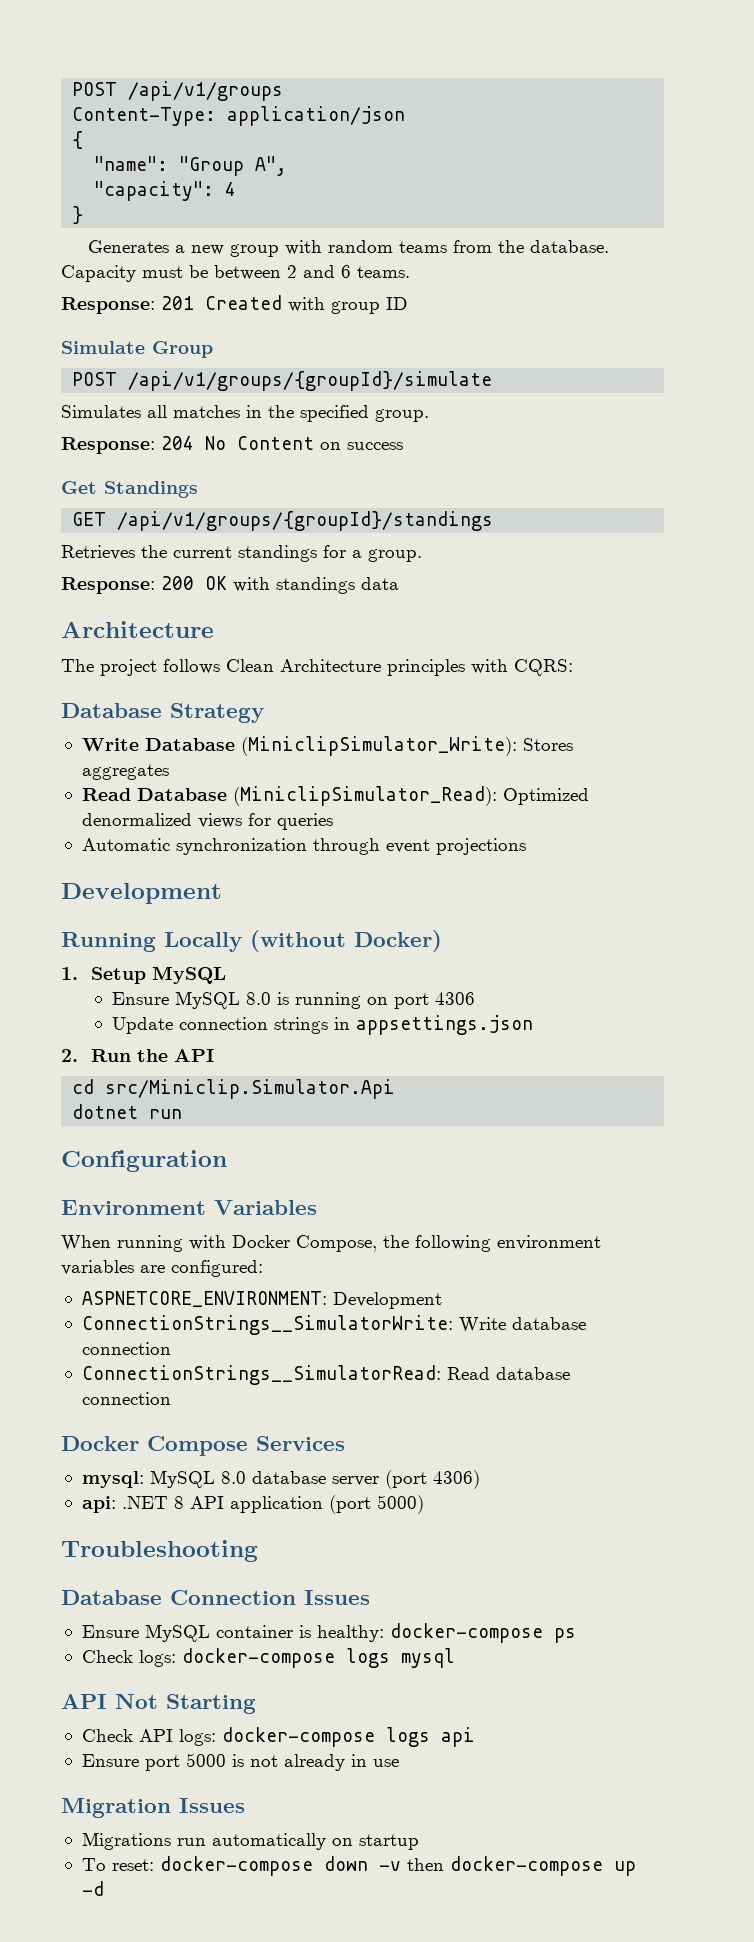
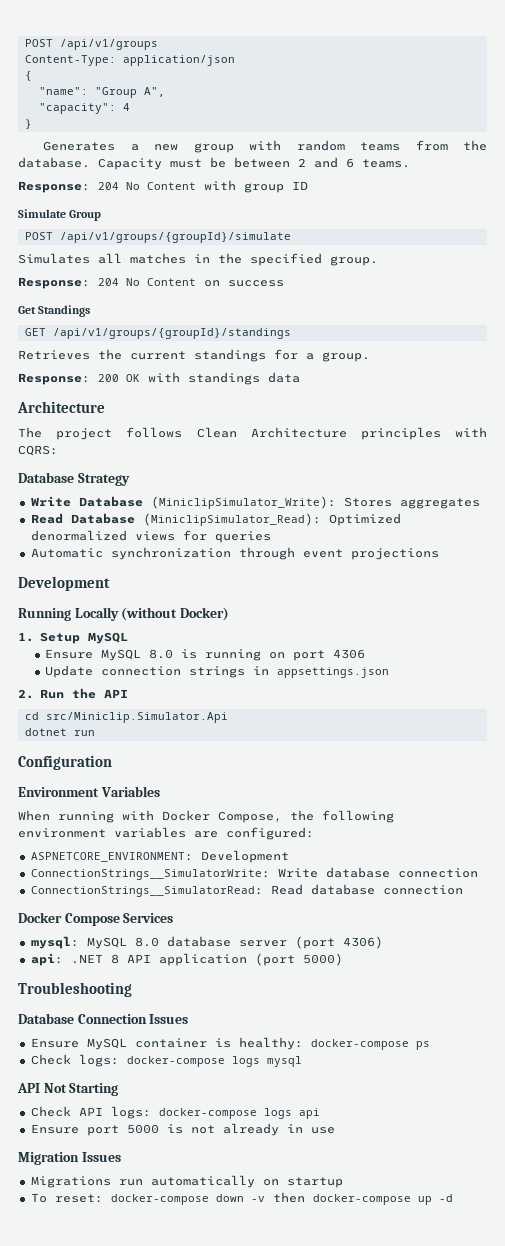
- Response: 201 Created with group ID
+ Response: 204 No Content with group ID

